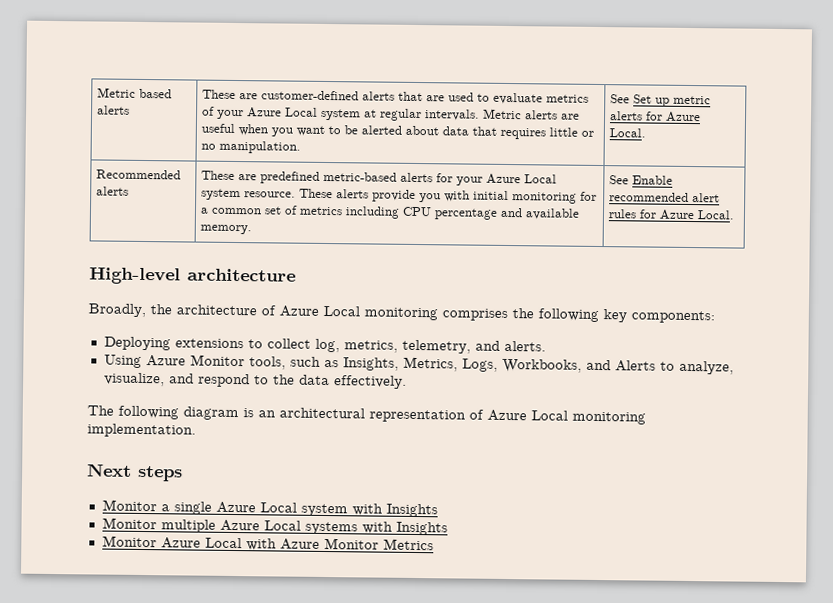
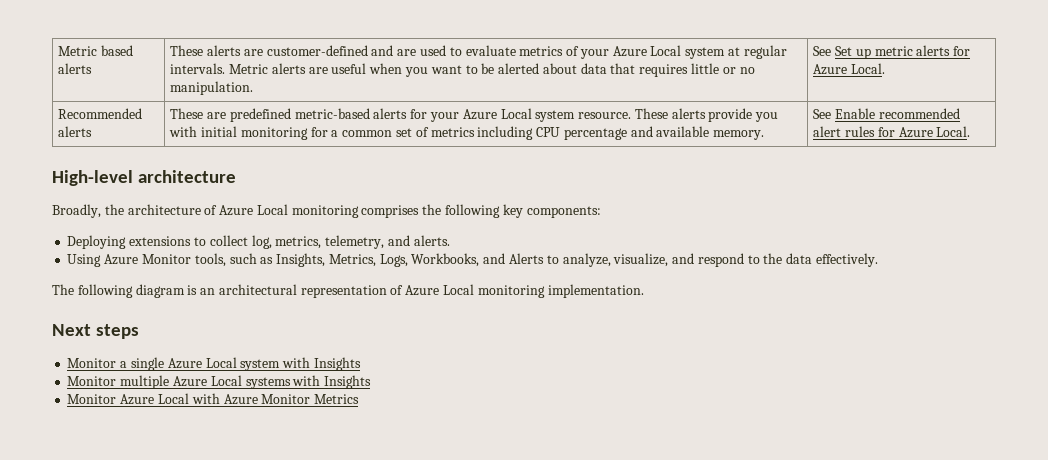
- These are customer-defined alerts that are used to evaluate metrics of your Azure Local system at regular intervals.
+ These alerts are customer-defined and are used to evaluate metrics of your Azure Local system at regular intervals.

